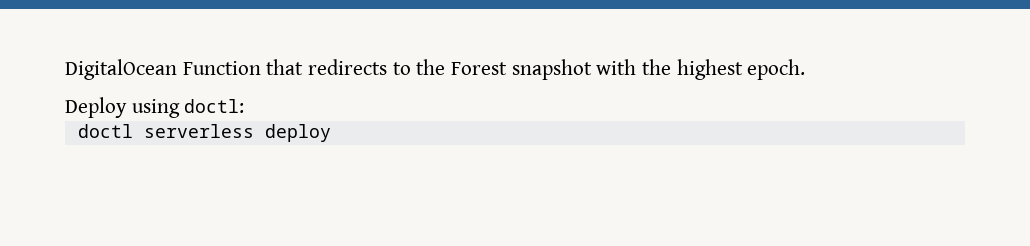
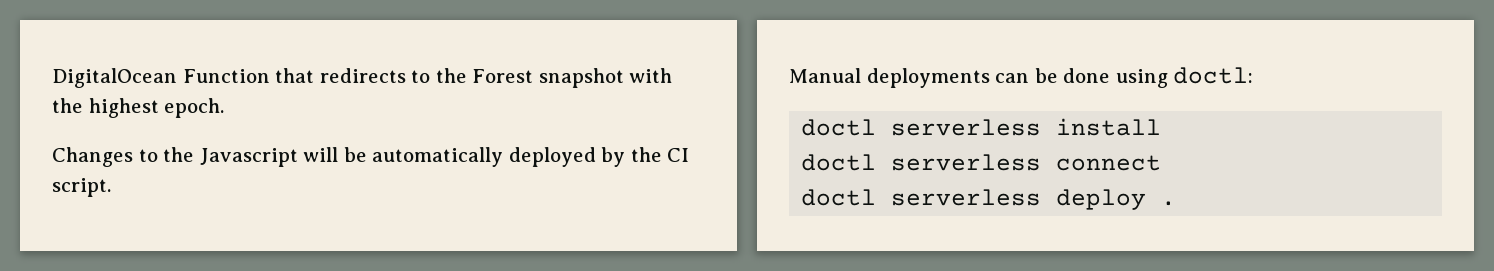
- Deploy using doctl:
+ Changes to the Javascript will be automatically deployed by the CI script.
+ Manual deployments can be done using doctl:
+ doctl serverless install
+ doctl serverless connect
- doctl serverless deploy
+ doctl serverless deploy .

